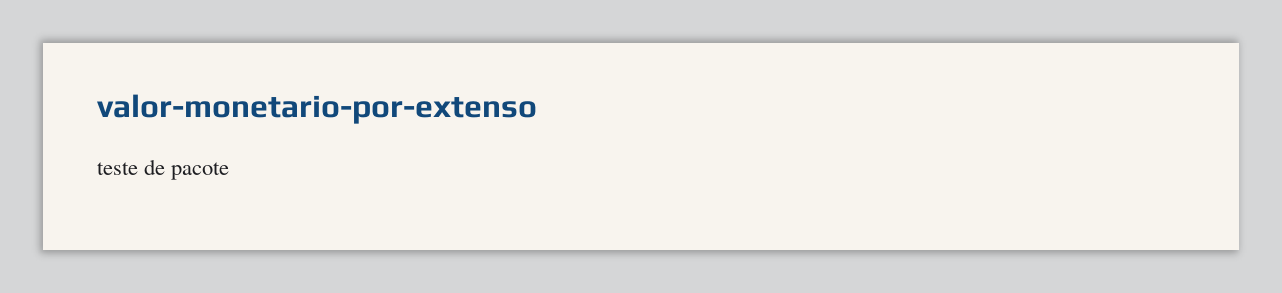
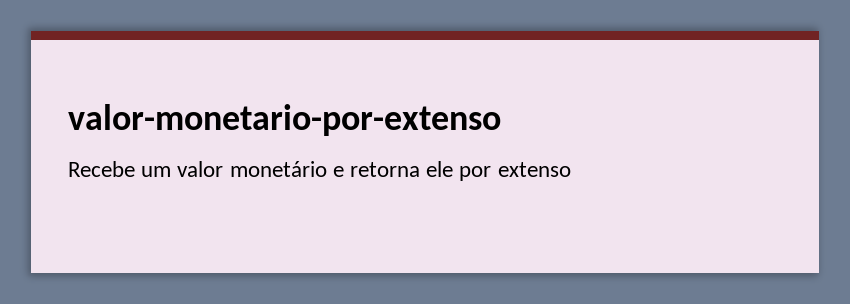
- teste de pacote
+ Recebe um valor monetário e retorna ele por extenso

